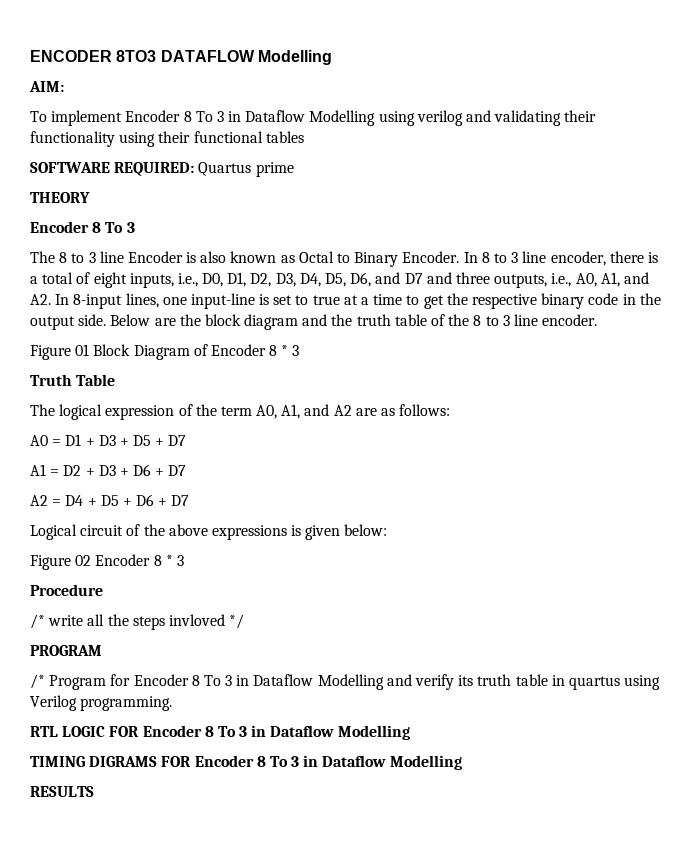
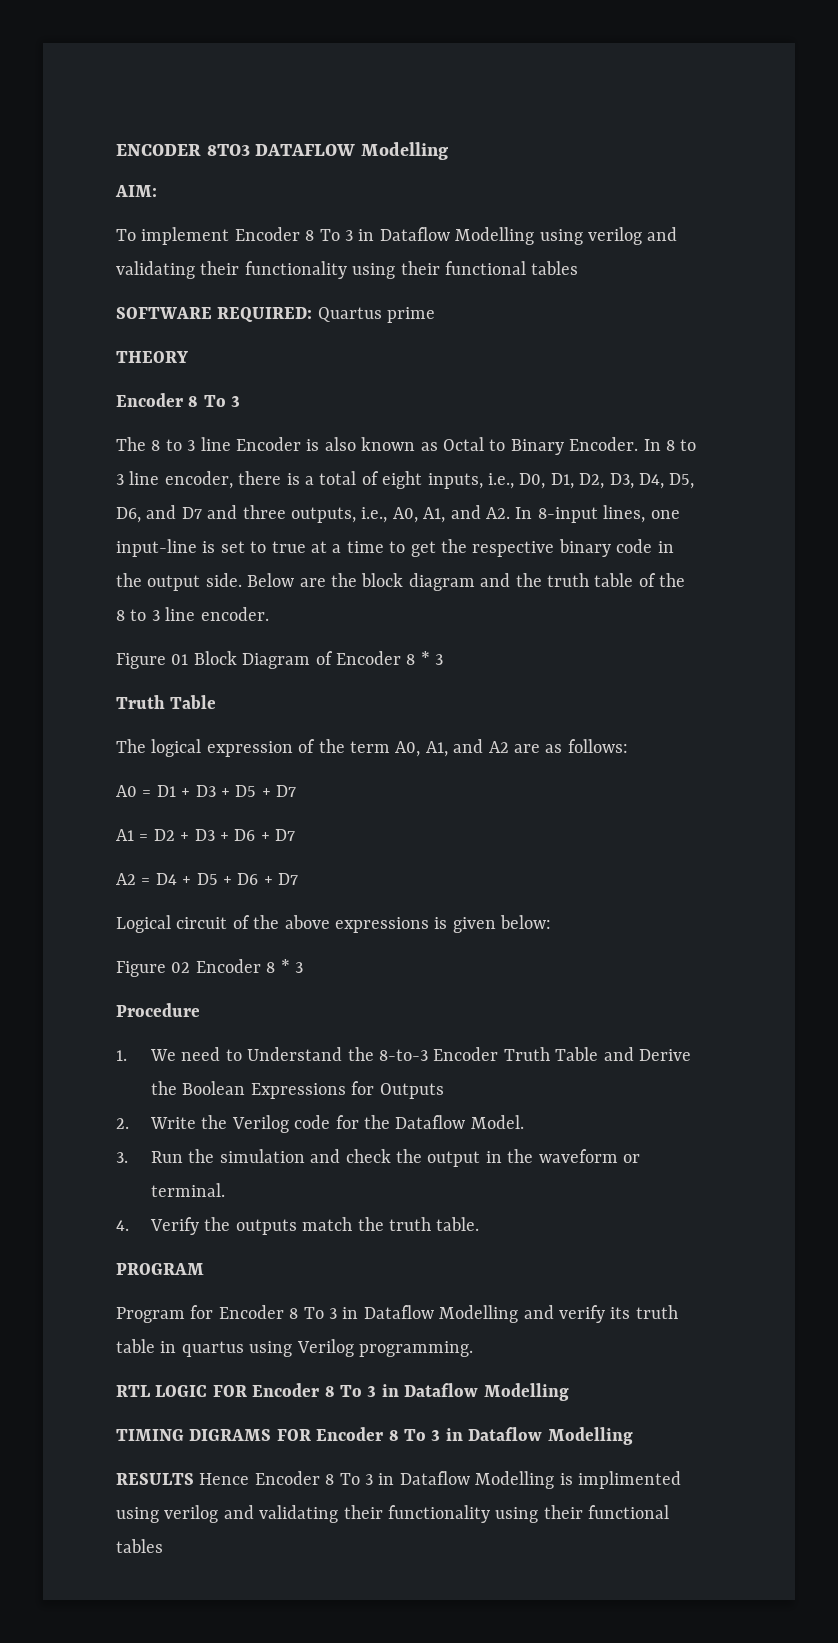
- /* write all the steps invloved */
+ 1. We need to Understand the 8-to-3 Encoder Truth Table and Derive the Boolean Expressions for Outputs
+ 2. Write the Verilog code for the Dataflow Model.
+ 3. Run the simulation and check the output in the waveform or terminal.
+ 4. Verify the outputs match the truth table.
- /* Program for Encoder 8 To 3 in Dataflow Modelling and verify its truth table in quartus using Verilog programming.
+ Program for Encoder 8 To 3 in Dataflow Modelling and verify its truth table in quartus using Verilog programming.
- RESULTS
+ RESULTS Hence Encoder 8 To 3 in Dataflow Modelling is implimented using verilog and validating their functionality using their functional tables

